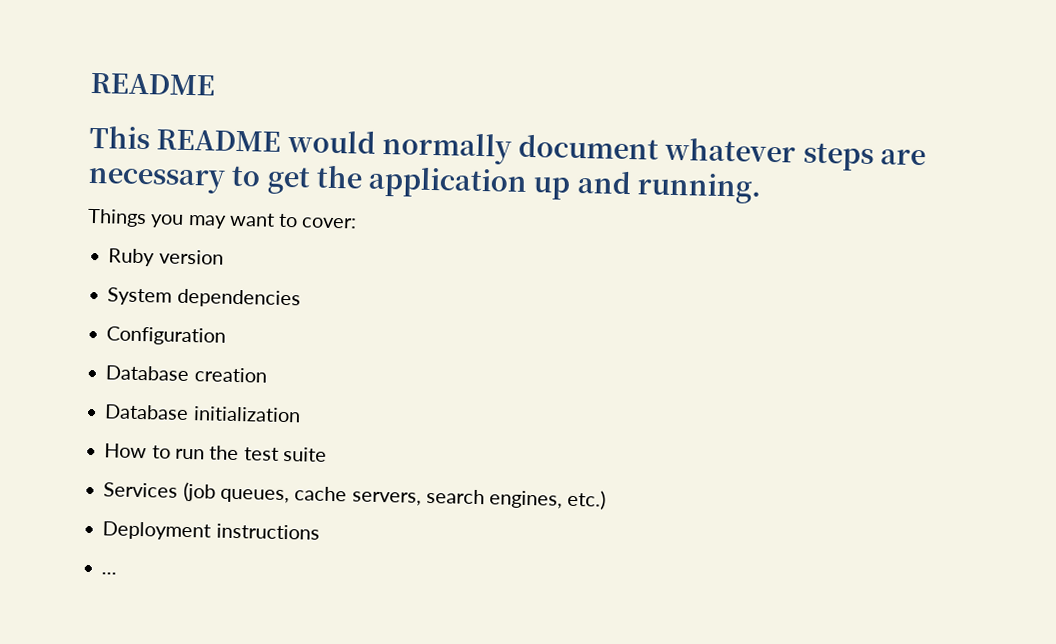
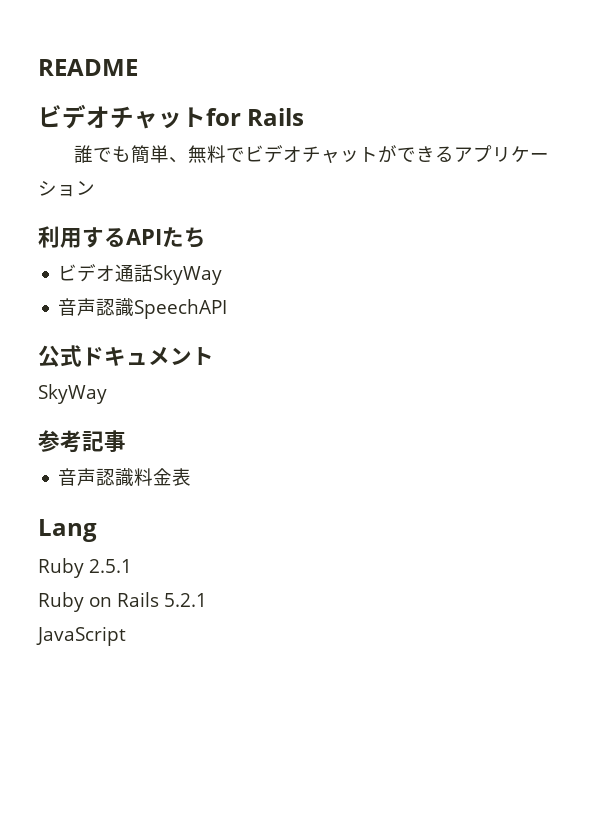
- This README would normally document whatever steps are necessary to get the application up and running.
- Things you may want to cover:
- Ruby version
- System dependencies
- Configuration
- Database creation
- Database initialization
- How to run the test suite
- Services (job queues, cache servers, search engines, etc.)
- Deployment instructions
- ...
+ ビデオチャットfor Rails
+ 誰でも簡単、無料でビデオチャットができるアプリケーション
+ 利用するAPIたち
+ ビデオ通話SkyWay
+ 音声認識SpeechAPI
+ 公式ドキュメント
+ SkyWay
+ 参考記事
+ 音声認識料金表
+ Lang
+ Ruby 2.5.1
+ Ruby on Rails 5.2.1
+ JavaScript

